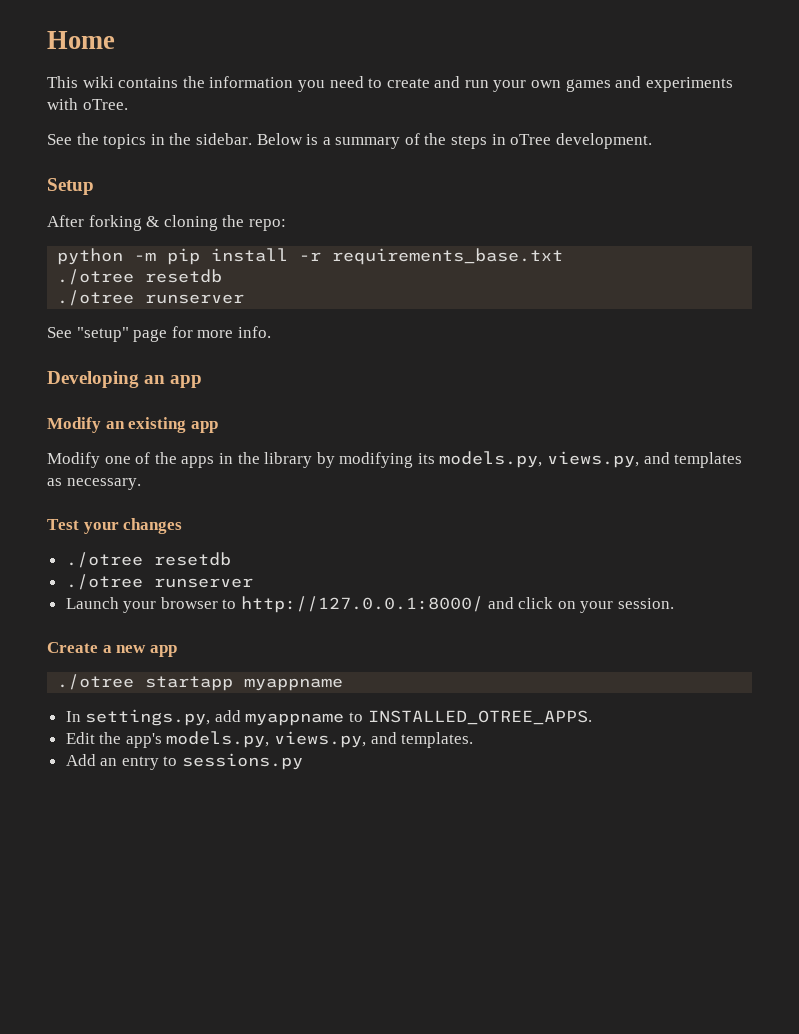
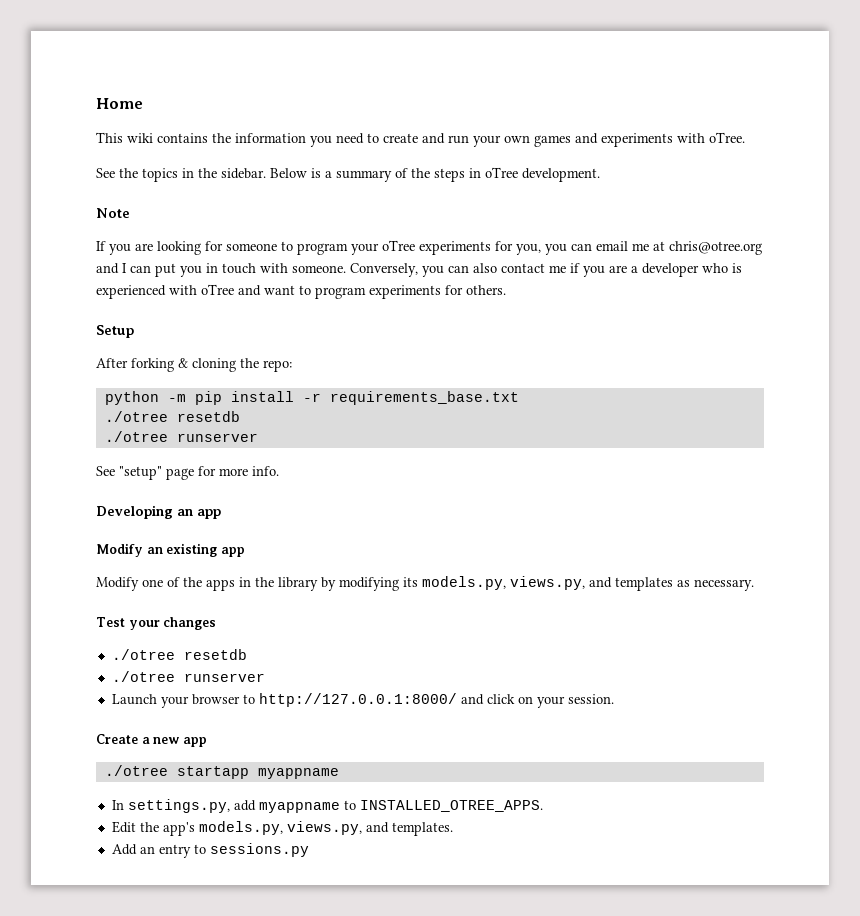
+ Note
+ If you are looking for someone to program your oTree experiments for you, you can email me at chris@otree.org and I can put you in touch with someone. Conversely, you can also contact me if you are a developer who is experienced with oTree and want to program experiments for others.

